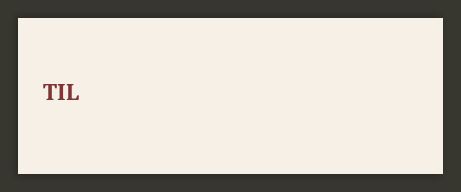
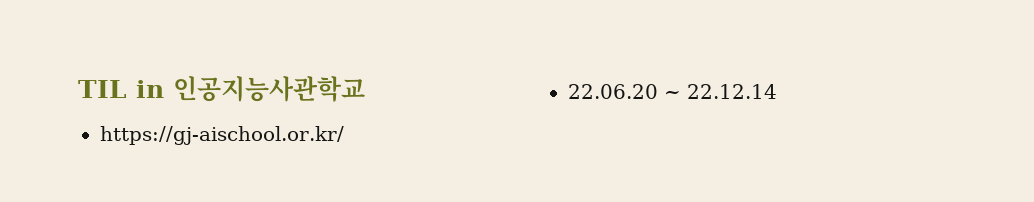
- TIL
+ TIL in 인공지능사관학교
+ https://gj-aischool.or.kr/
+ 22.06.20 ~ 22.12.14

